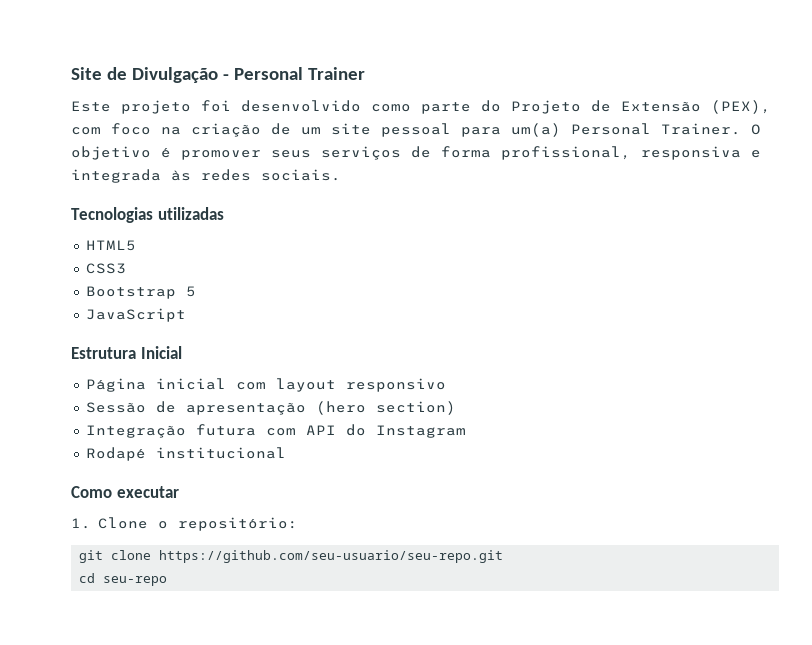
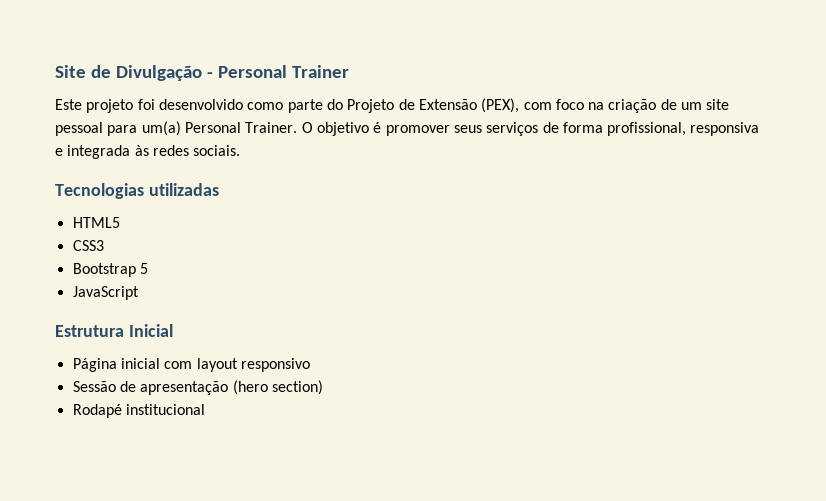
- Integração futura com API do Instagram
  Rodapé institucional
- Como executar
- 1. Clone o repositório:
- git clone https://github.com/seu-usuario/seu-repo.git
- cd seu-repo

